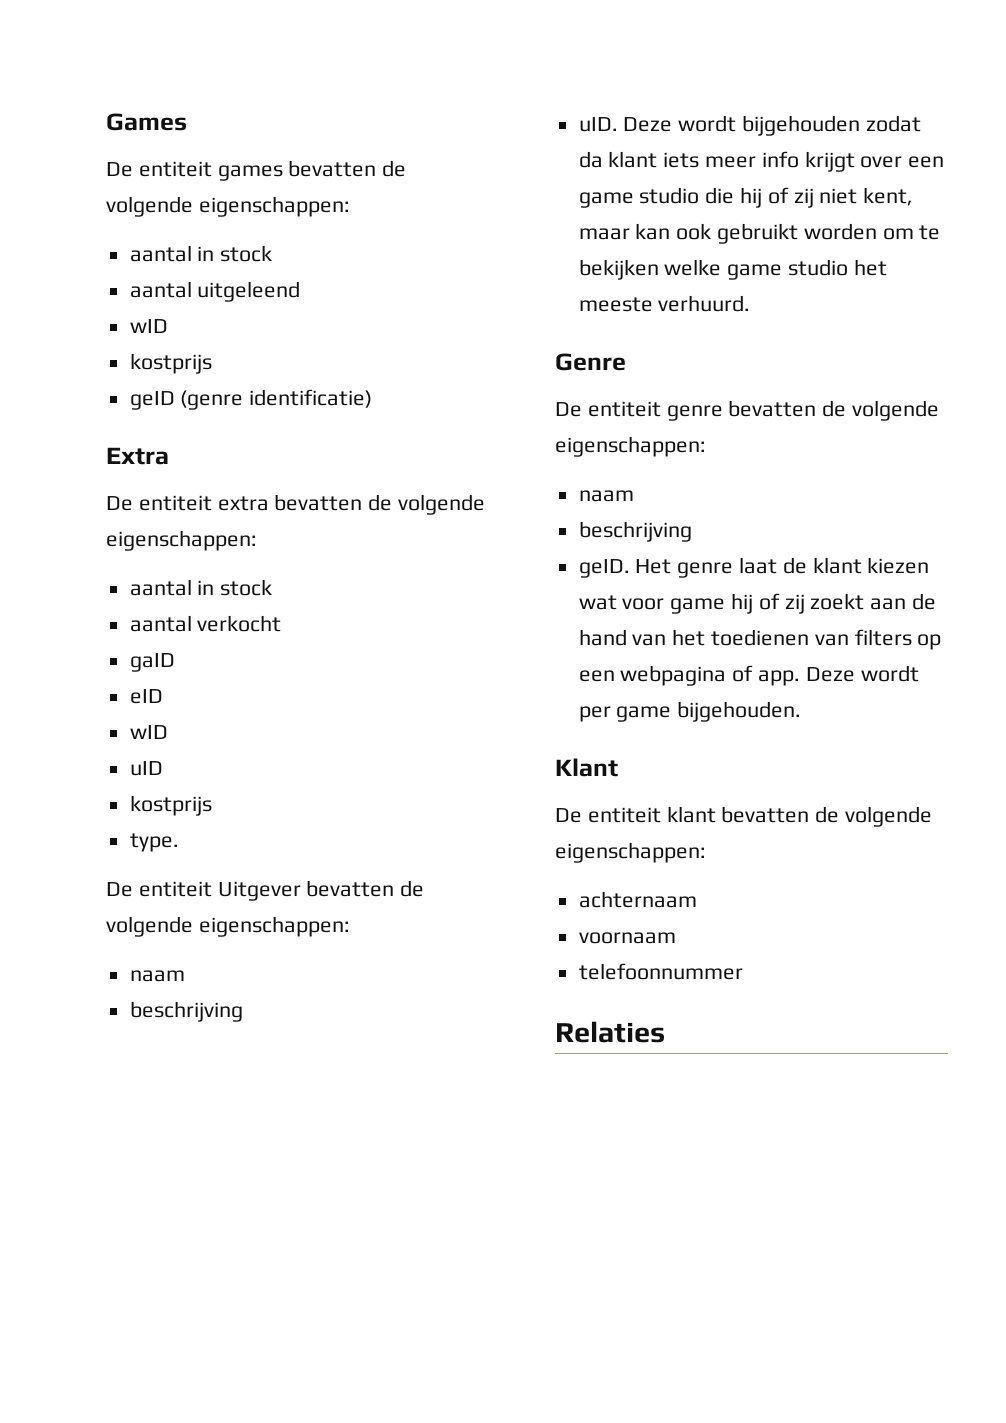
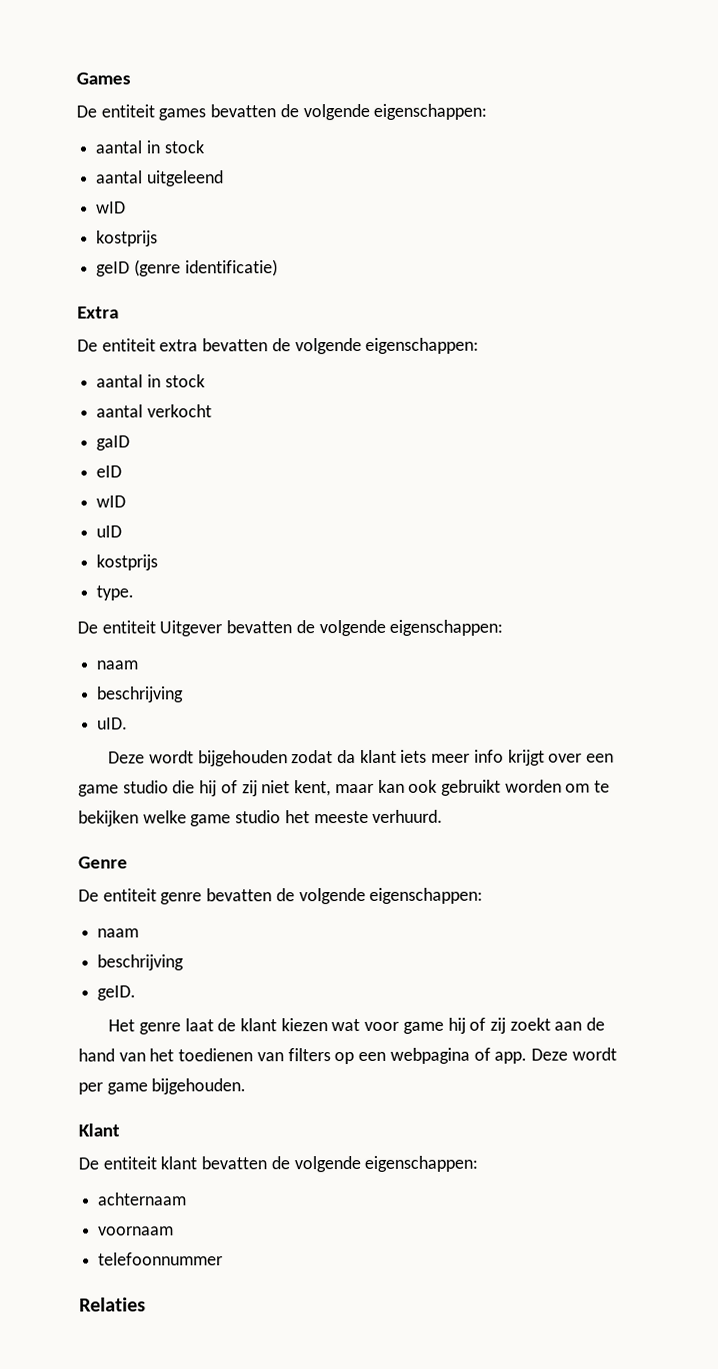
- uID. Deze wordt bijgehouden zodat da klant iets meer info krijgt over een game studio die hij of zij niet kent, maar kan ook gebruikt worden om te bekijken welke game studio het meeste verhuurd.
+ uID.
+ Deze wordt bijgehouden zodat da klant iets meer info krijgt over een game studio die hij of zij niet kent, maar kan ook gebruikt worden om te bekijken welke game studio het meeste verhuurd.
- geID. Het genre laat de klant kiezen wat voor game hij of zij zoekt aan de hand van het toedienen van filters op een webpagina of app.
+ geID.
+ Het genre laat de klant kiezen wat voor game hij of zij zoekt aan de hand van het toedienen van filters op een webpagina of app.

